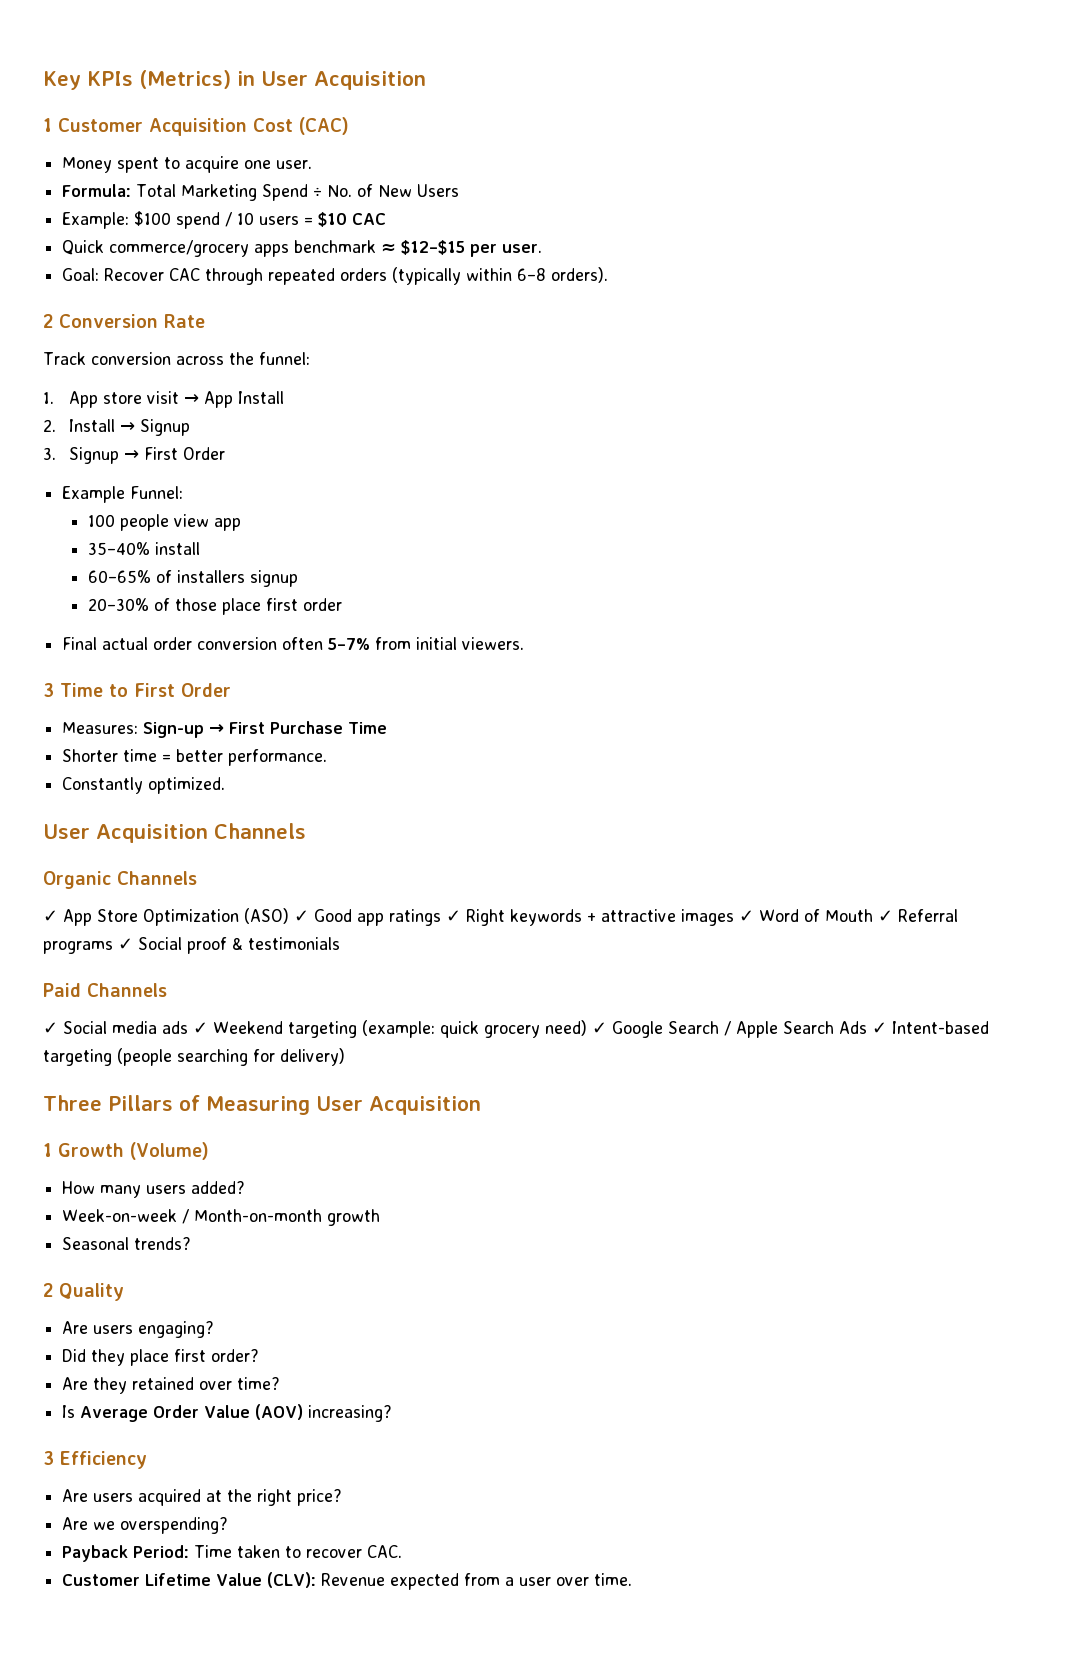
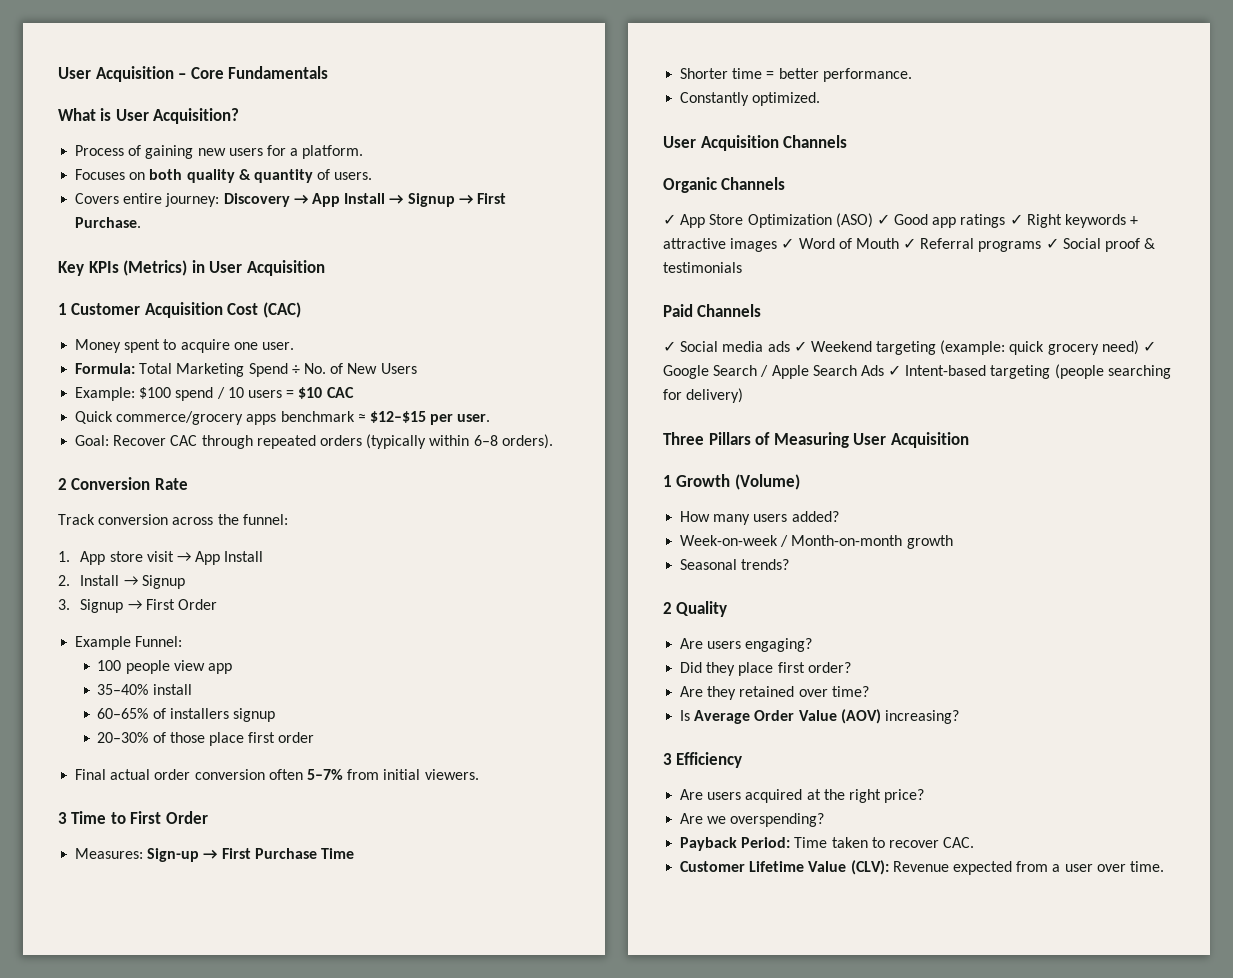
+ User Acquisition – Core Fundamentals
+ What is User Acquisition?
+ Process of gaining new users for a platform.
+ Focuses on both quality & quantity of users.
+ Covers entire journey: Discovery → App Install → Signup → First Purchase.

